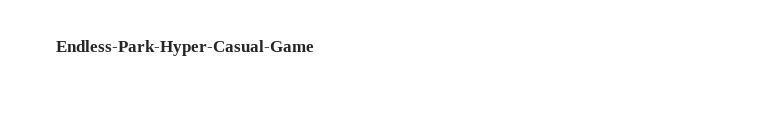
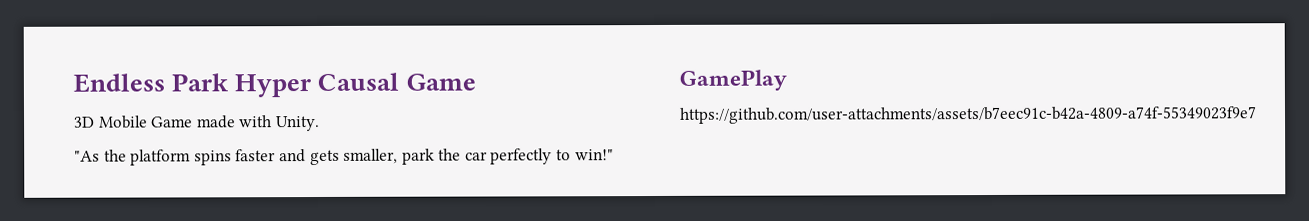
- Endless-Park-Hyper-Casual-Game
+ Endless Park Hyper Causal Game
+ 3D Mobile Game made with Unity.
+ "As the platform spins faster and gets smaller, park the car perfectly to win!"
+ GamePlay
+ https://github.com/user-attachments/assets/b7eec91c-b42a-4809-a74f-55349023f9e7

